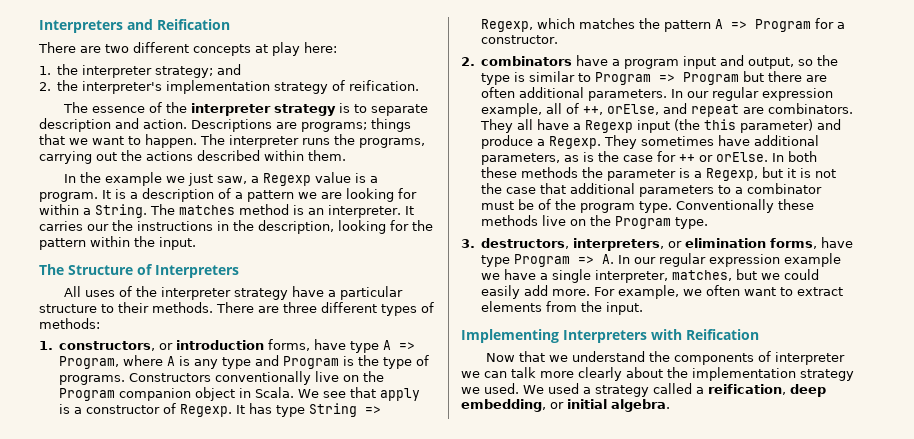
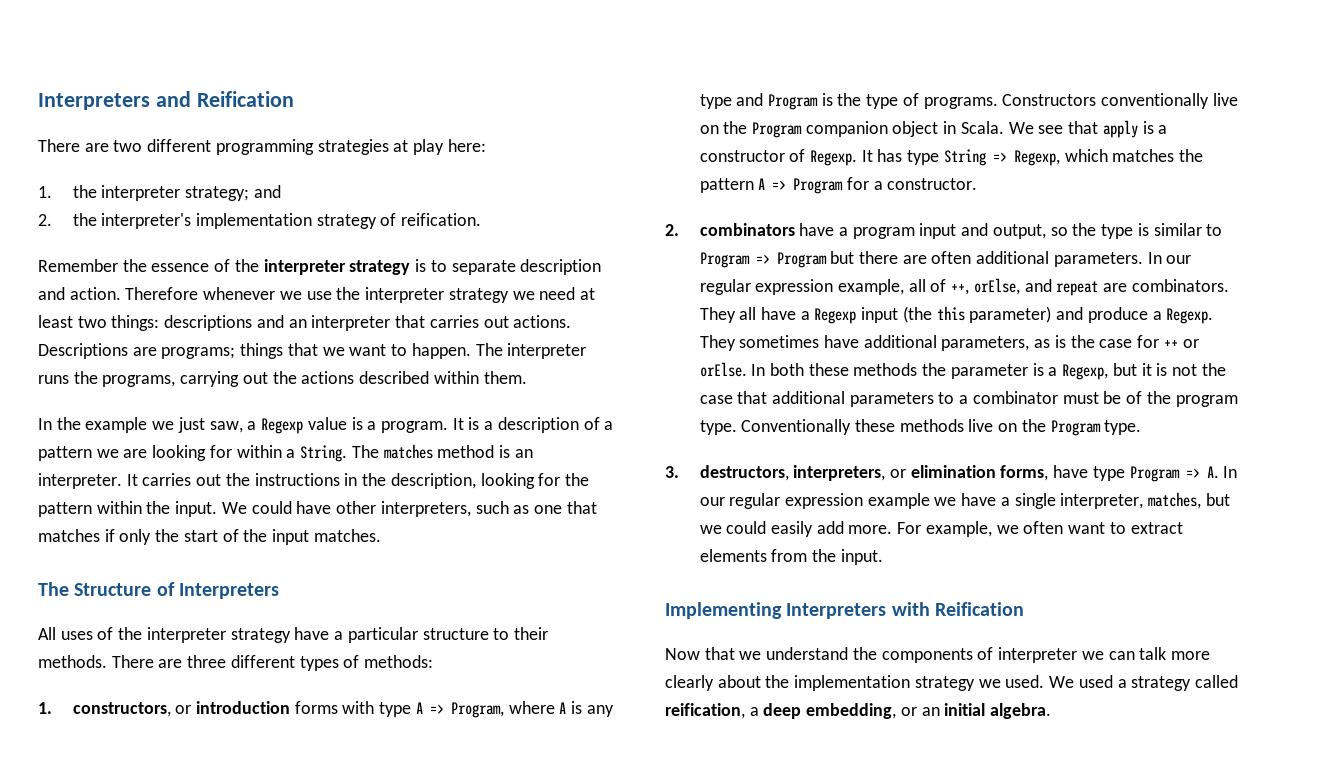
- There are two different concepts at play here:
+ There are two different programming strategies at play here:
- The essence of the interpreter strategy is to separate description and action.
+ Remember the essence of the interpreter strategy is to separate description and action.
+ Therefore whenever we use the interpreter strategy we need at least two things: descriptions and an interpreter that carries out actions.
- It carries our the instructions in the description, looking for the pattern within the input.
+ It carries out the instructions in the description, looking for the pattern within the input. We could have other interpreters, such as one that matches if only the start of the input matches.
- 1. constructors, or introduction forms, have type A => Program, where A is any type and Program is the type of programs.
+ 1. constructors, or introduction forms with type A => Program, where A is any type and Program is the type of programs.
- We used a strategy called a reification, deep embedding, or initial algebra.
+ We used a strategy called reification, a deep embedding, or an initial algebra.

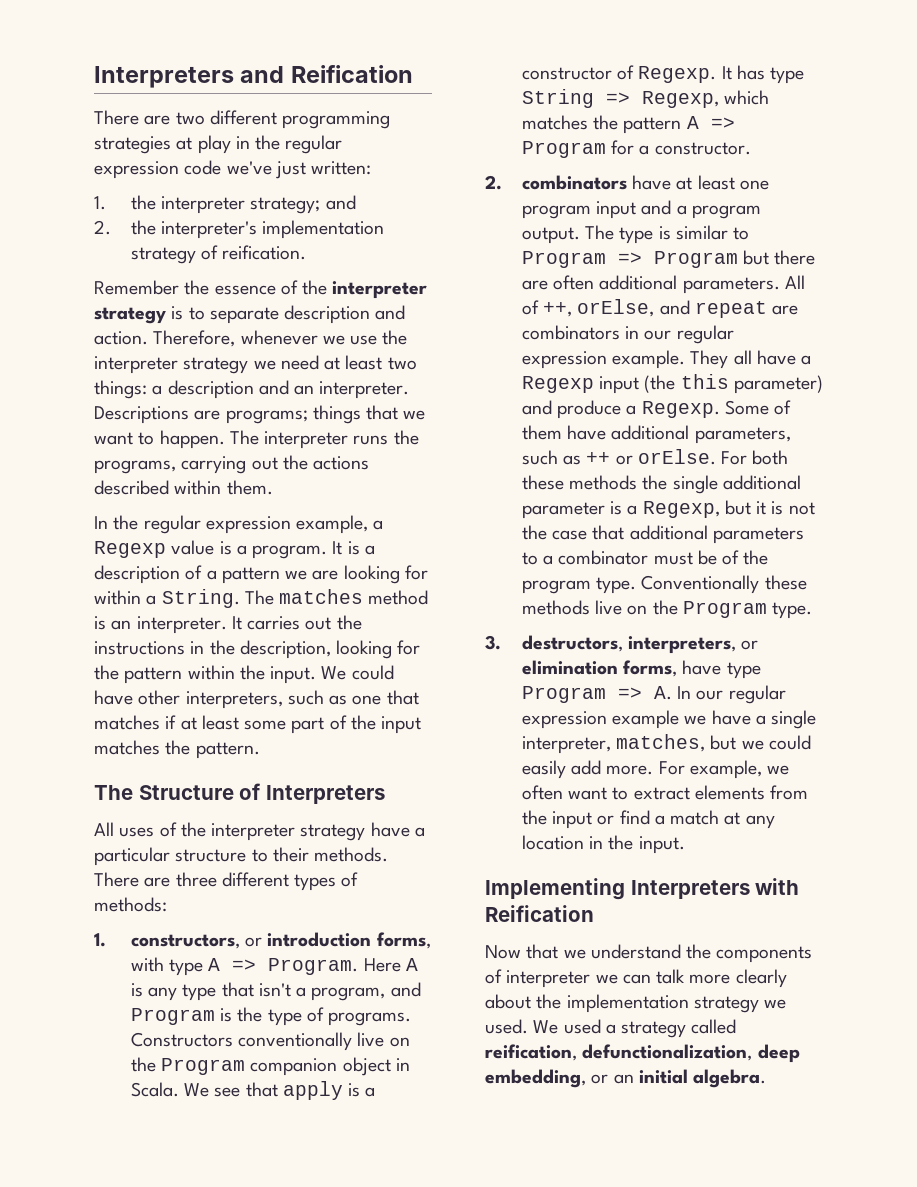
- There are two different programming strategies at play here:
+ There are two different programming strategies at play in the regular expression code we've just written:
- Therefore whenever we use the interpreter strategy we need at least two things: descriptions and an interpreter that carries out actions.
+ Therefore, whenever we use the interpreter strategy we need at least two things: a description and an interpreter.
- In the example we just saw, a Regexp value is a program.
+ In the regular expression example, a Regexp value is a program.
- We could have other interpreters, such as one that matches if only the start of the input matches.
+ We could have other interpreters, such as one that matches if at least some part of the input matches the pattern.
- 1. constructors, or introduction forms with type A => Program, where A is any type and Program is the type of programs.
+ 1. constructors, or introduction forms, with type A => Program. Here A is any type that isn't a program, and Program is the type of programs.
- 2. combinators have a program input and output, so the type is similar to Program => Program but there are often additional parameters.
+ 2. combinators have at least one program input and a program output. The type is similar to Program => Program but there are often additional parameters.
- In our regular expression example, all of ++, orElse, and repeat are combinators.
+ All of ++, orElse, and repeat are combinators in our regular expression example.
- They sometimes have additional parameters, as is the case for ++ or orElse.
+ Some of them have additional parameters, such as ++ or orElse.
- In both these methods the parameter is a Regexp, but it is not the case that additional parameters to a combinator must be of the program type.
+ For both these methods the single additional parameter is a Regexp, but it is not the case that additional parameters to a combinator must be of the program type.
- For example, we often want to extract elements from the input.
+ For example, we often want to extract elements from the input or find a match at any location in the input.
- We used a strategy called reification, a deep embedding, or an initial algebra.
+ We used a strategy called reification, defunctionalization, deep embedding, or an initial algebra.

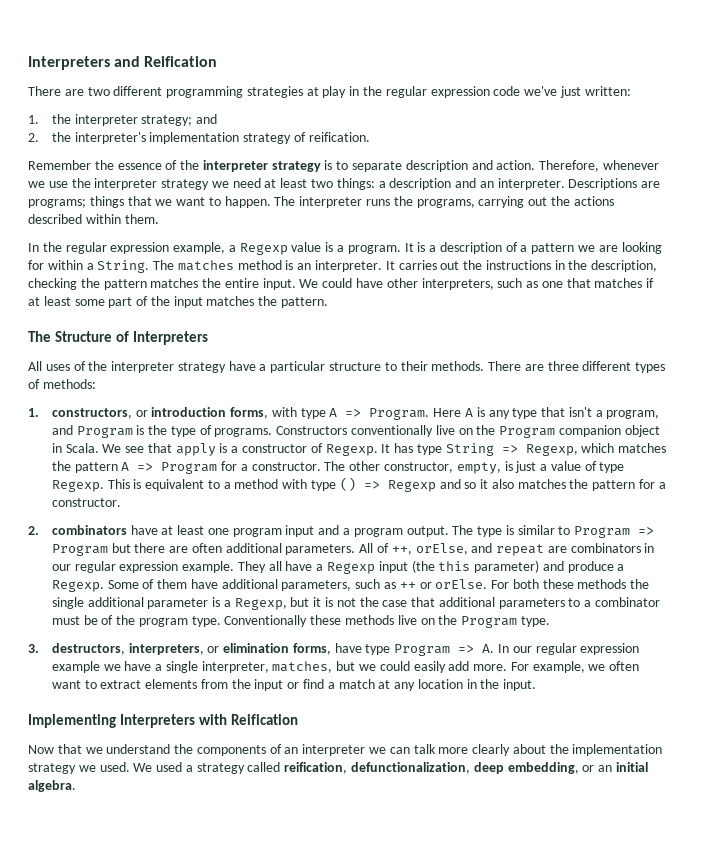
- It carries out the instructions in the description, looking for the pattern within the input.
+ It carries out the instructions in the description, checking the pattern matches the entire input.
+ The other constructor, empty, is just a value of type Regexp. This is equivalent to a method with type () => Regexp and so it also matches the pattern for a constructor.
- Now that we understand the components of interpreter we can talk more clearly about the implementation strategy we used.
+ Now that we understand the components of an interpreter we can talk more clearly about the implementation strategy we used.

